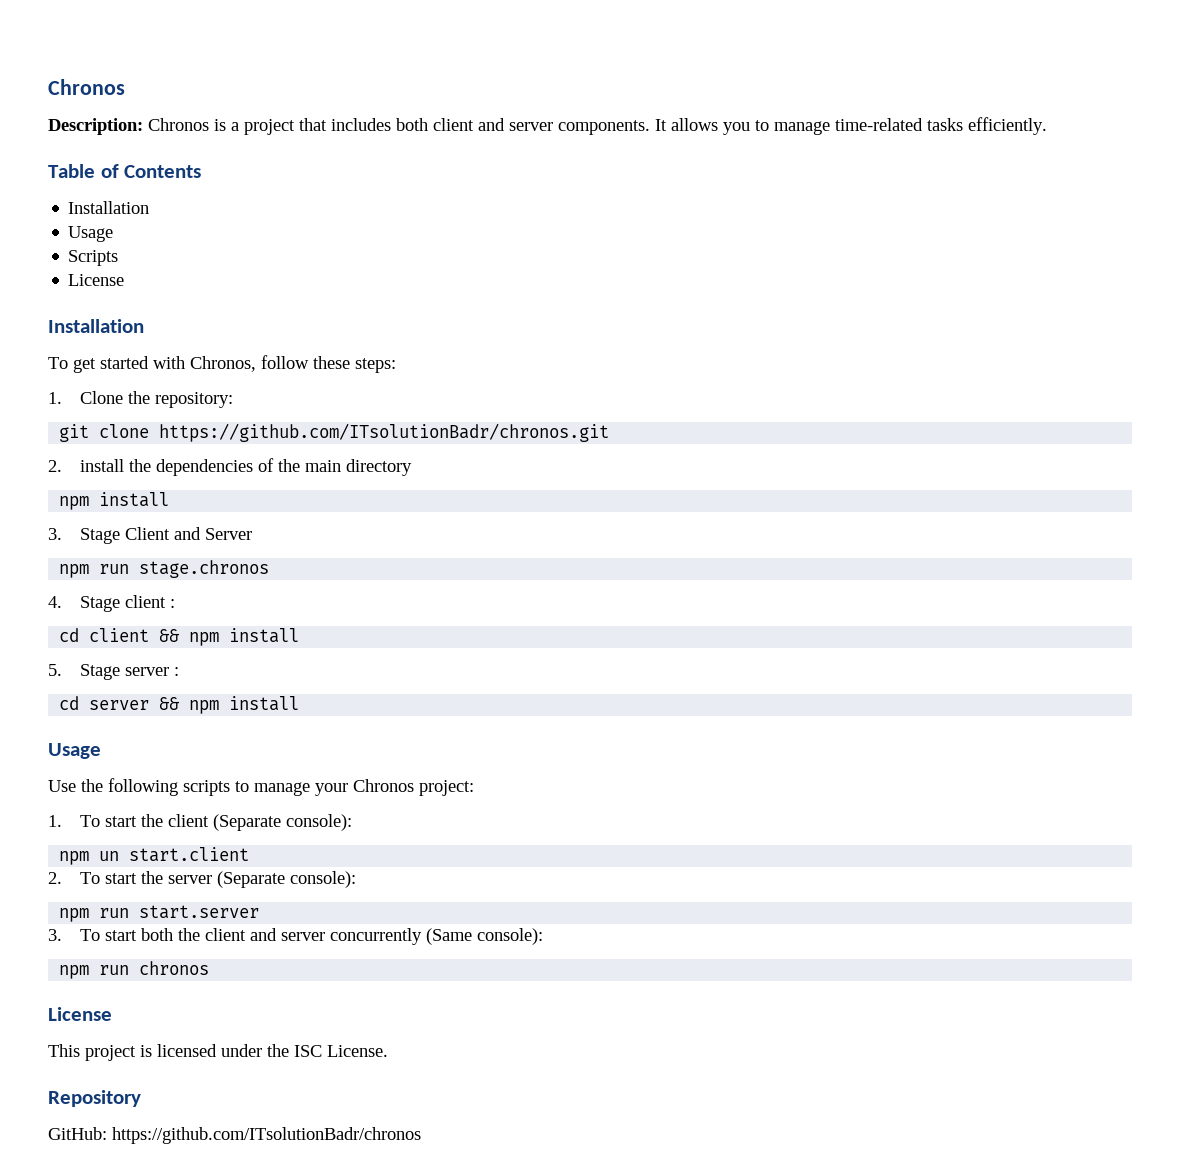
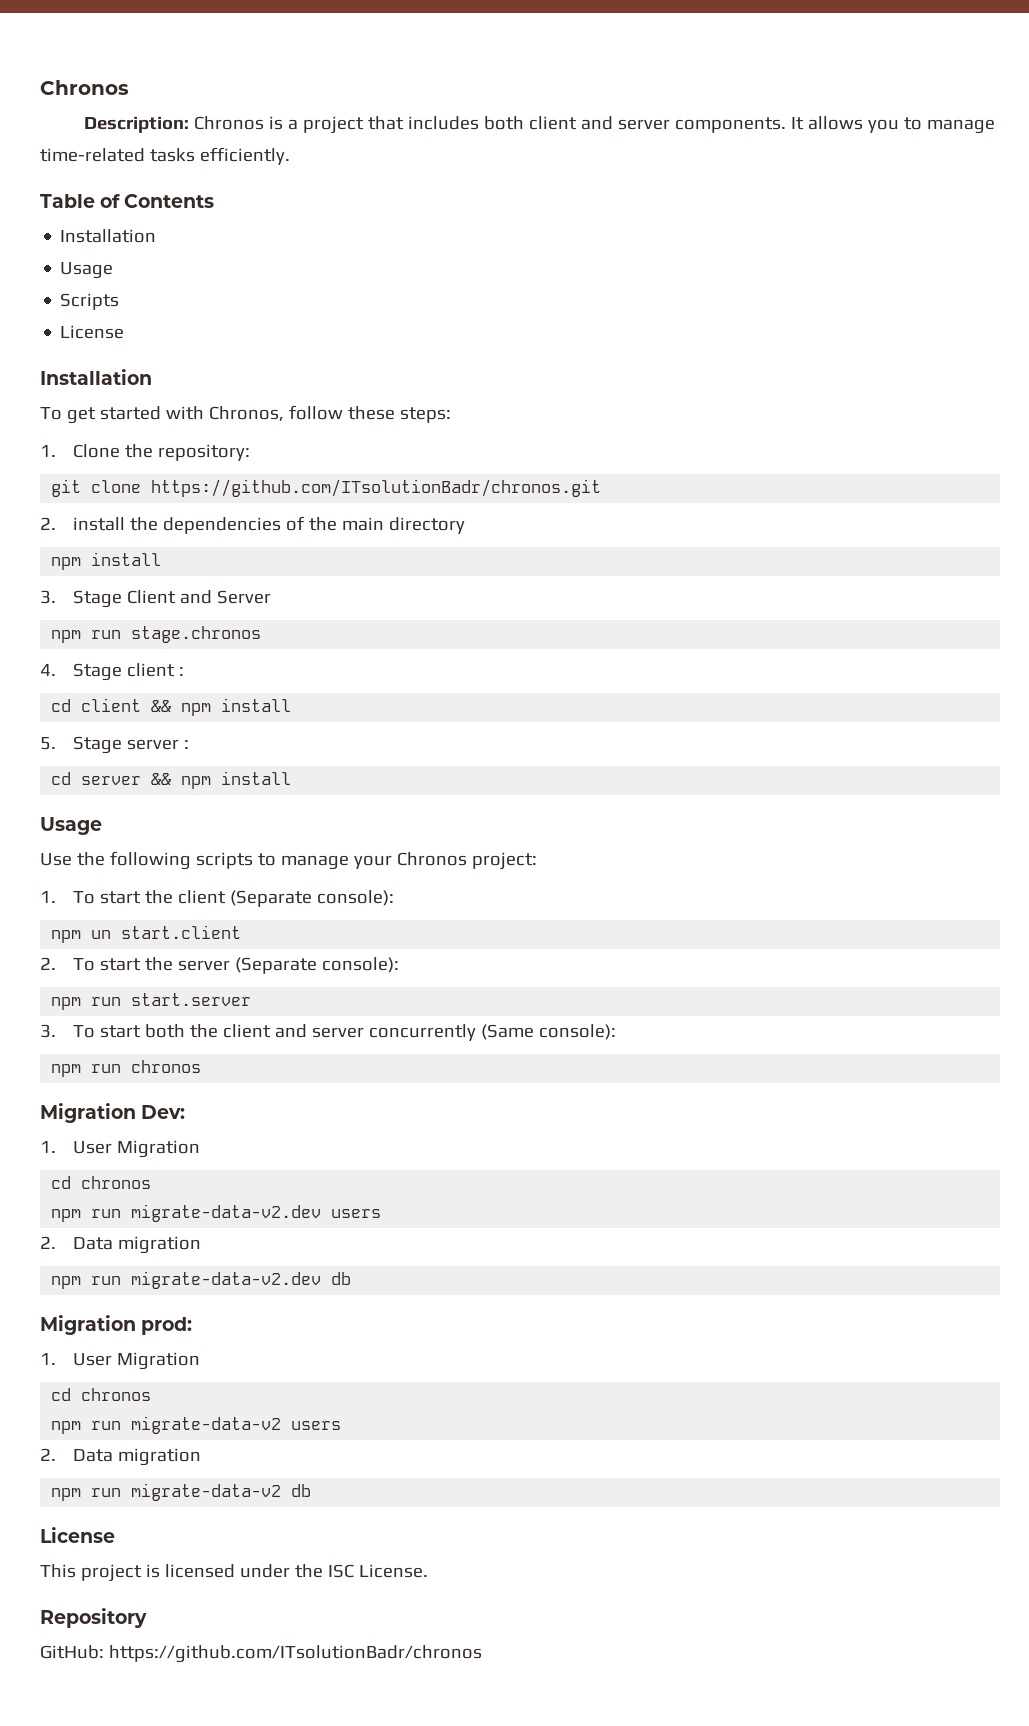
+ Migration Dev:
+ 1. User Migration
+ cd chronos
+ npm run migrate-data-v2.dev users
+ 2. Data migration
+ npm run migrate-data-v2.dev db
+ Migration prod:
+ 1. User Migration
+ cd chronos
+ npm run migrate-data-v2 users
+ 2. Data migration
+ npm run migrate-data-v2 db

